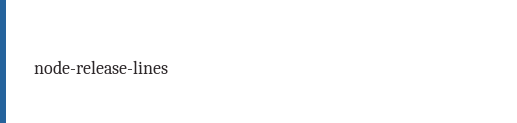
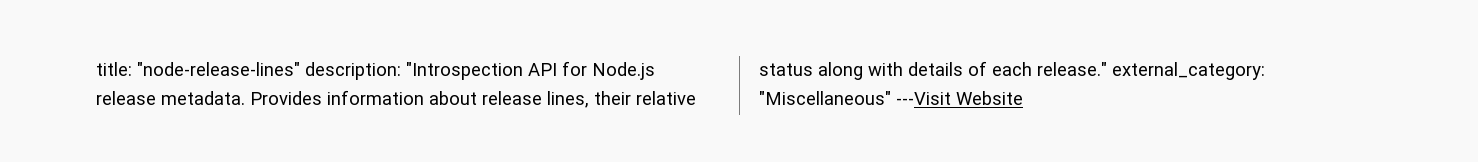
- node-release-lines
+ title: "node-release-lines" description: "Introspection API for Node.js release metadata. Provides information about release lines, their relative status along with details of each release." external_category: "Miscellaneous" ---Visit Website

